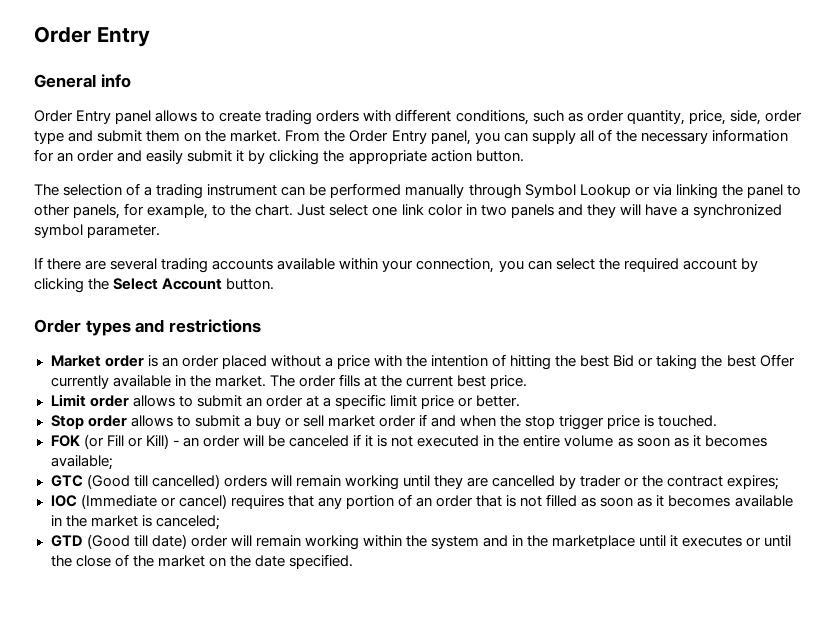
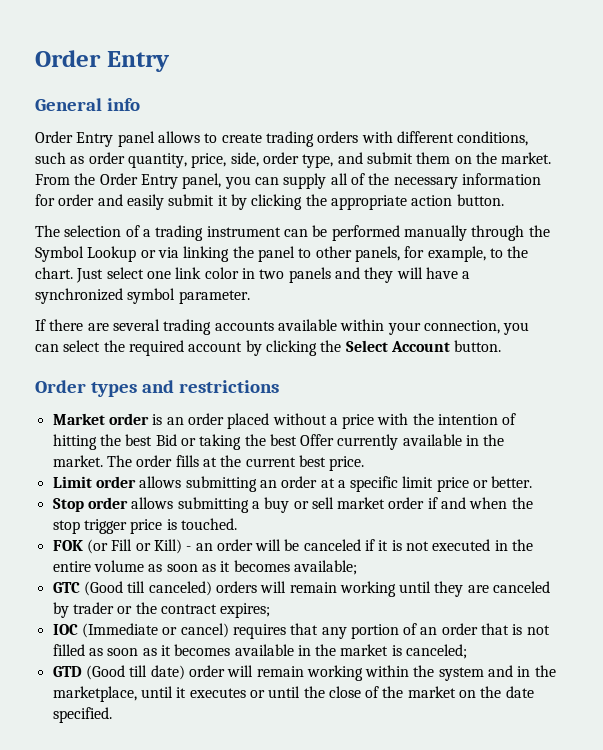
- Order Entry panel allows to create trading orders with different conditions, such as order quantity, price, side, order type and submit them on the market.
+ Order Entry panel allows to create trading orders with different conditions, such as order quantity, price, side, order type, and submit them on the market.
- From the Order Entry panel, you can supply all of the necessary information for an order and easily submit it by clicking the appropriate action button.
+ From the Order Entry panel, you can supply all of the necessary information for order and easily submit it by clicking the appropriate action button.
- The selection of a trading instrument can be performed manually through Symbol Lookup or via linking the panel to other panels, for example, to the chart.
+ The selection of a trading instrument can be performed manually through the Symbol Lookup or via linking the panel to other panels, for example, to the chart.
- Limit order allows to submit an order at a specific limit price or better.
+ Limit order allows submitting an order at a specific limit price or better.
- Stop order allows to submit a buy or sell market order if and when the stop trigger price is touched.
+ Stop order allows submitting a buy or sell market order if and when the stop trigger price is touched.
- GTC (Good till cancelled) orders will remain working until they are cancelled by trader or the contract expires;
+ GTC (Good till canceled) orders will remain working until they are canceled by trader or the contract expires;
- GTD (Good till date) order will remain working within the system and in the marketplace until it executes or until the close of the market on the date specified.
+ GTD (Good till date) order will remain working within the system and in the marketplace, until it executes or until the close of the market on the date specified.

